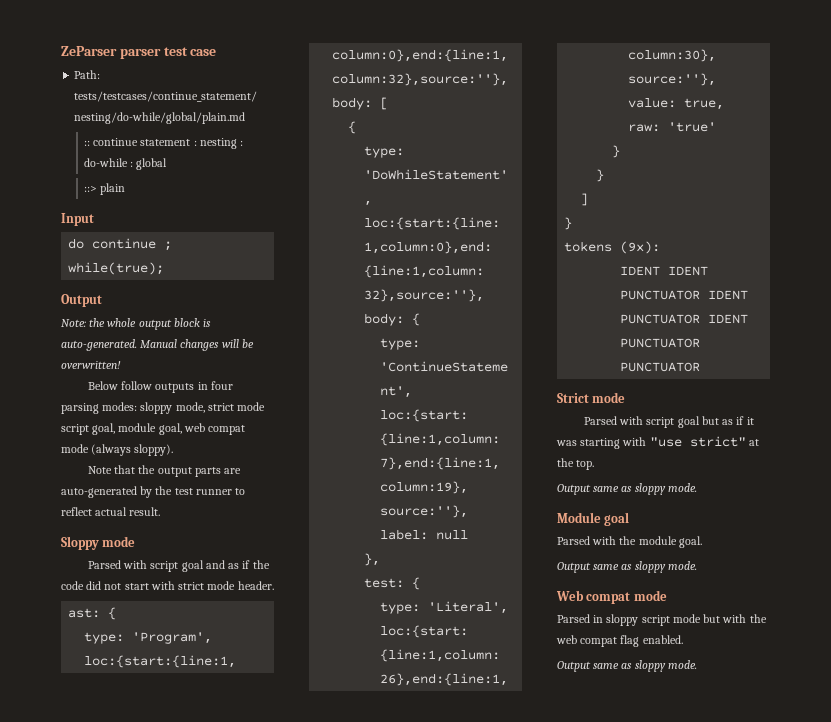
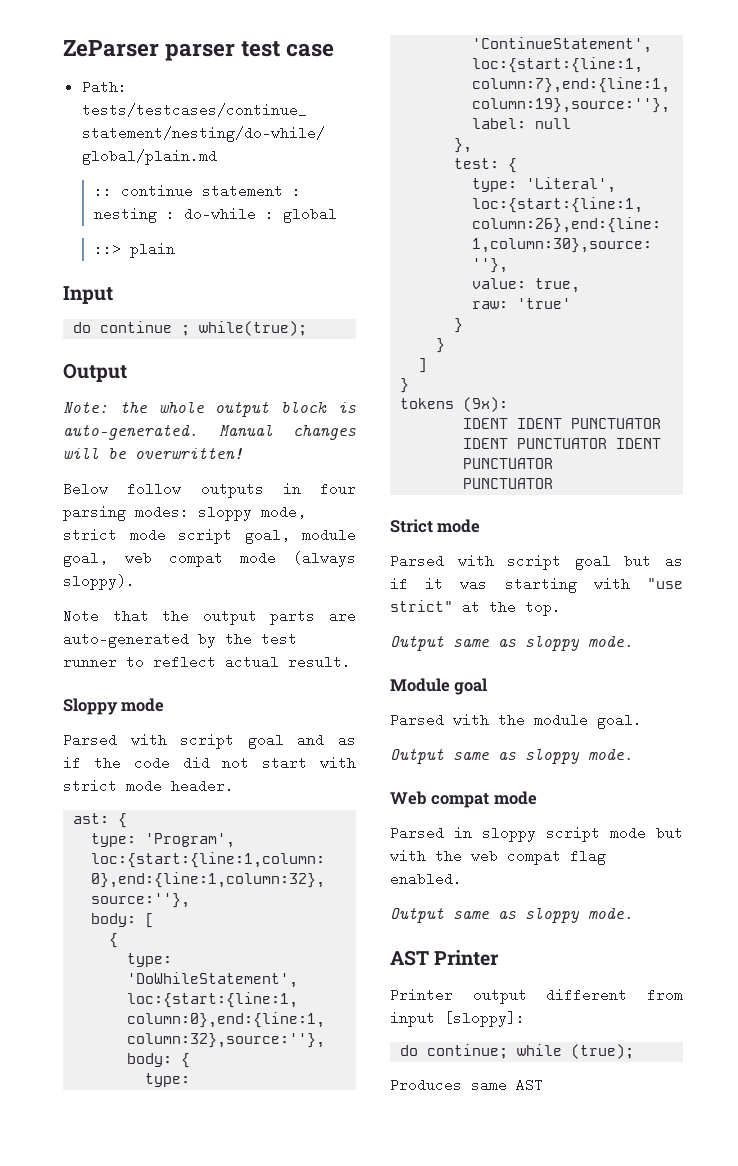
+ AST Printer
+ Printer output different from input [sloppy]:
+ do continue; while (true);
+ Produces same AST

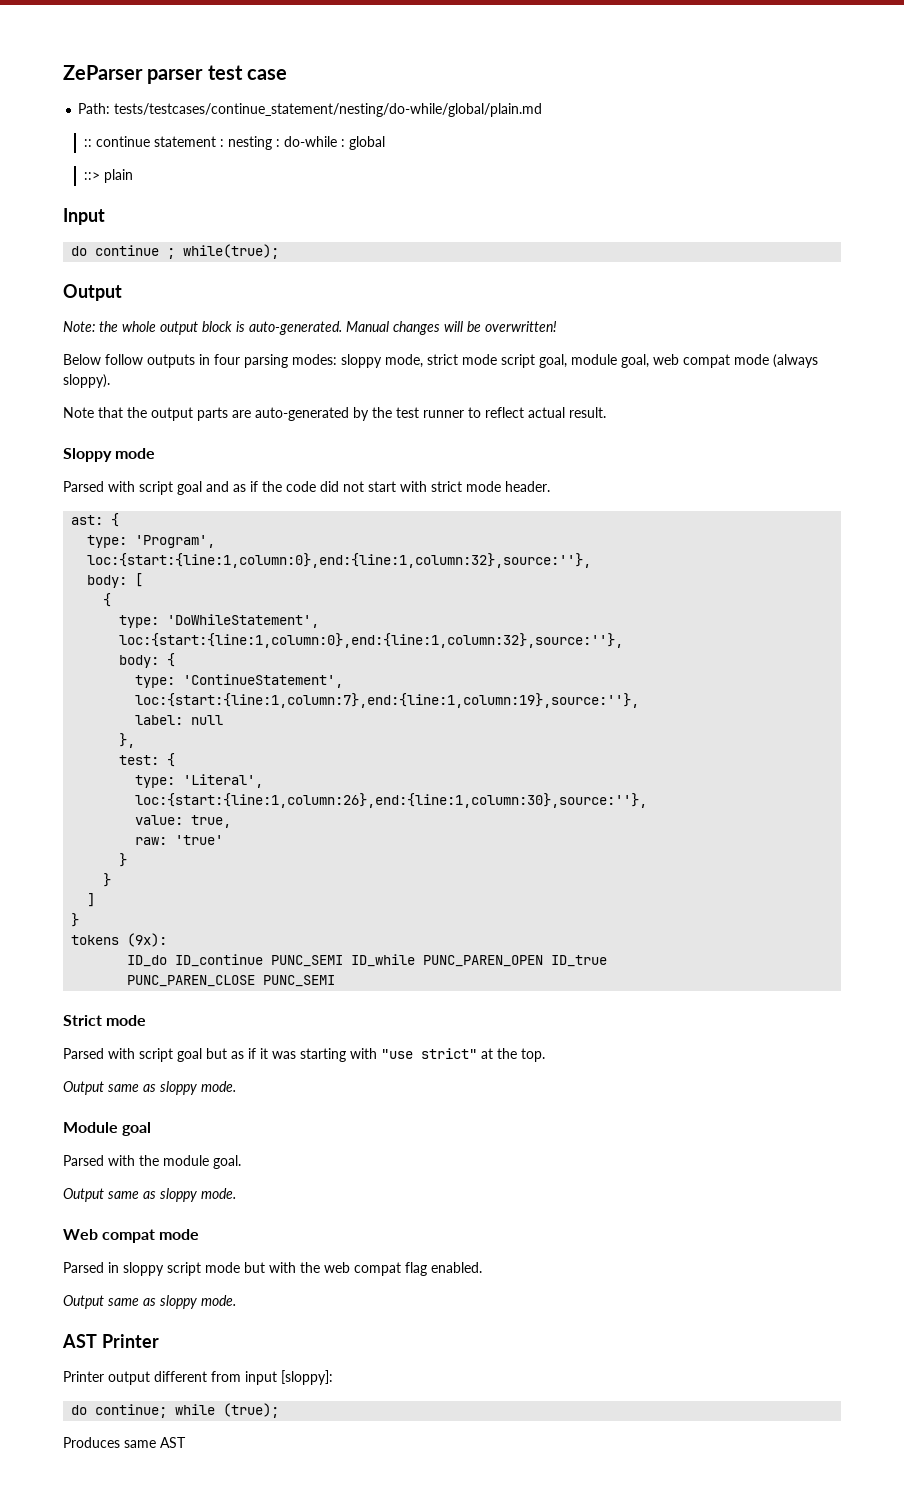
- IDENT IDENT PUNCTUATOR IDENT PUNCTUATOR IDENT PUNCTUATOR
- PUNCTUATOR
+ ID_do ID_continue PUNC_SEMI ID_while PUNC_PAREN_OPEN ID_true
+ PUNC_PAREN_CLOSE PUNC_SEMI

